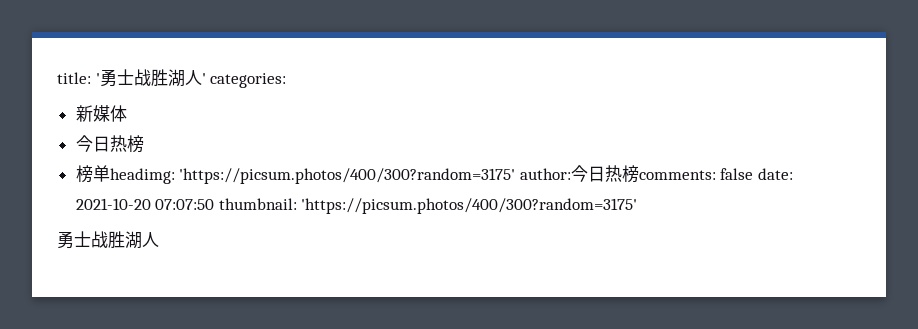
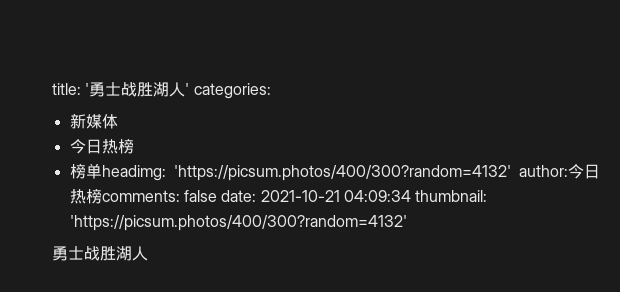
- 榜单headimg: 'https://picsum.photos/400/300?random=3175' author:今日热榜comments: false date: 2021-10-20 07:07:50 thumbnail: 'https://picsum.photos/400/300?random=3175'
+ 榜单headimg: 'https://picsum.photos/400/300?random=4132' author:今日热榜comments: false date: 2021-10-21 04:09:34 thumbnail: 'https://picsum.photos/400/300?random=4132'

